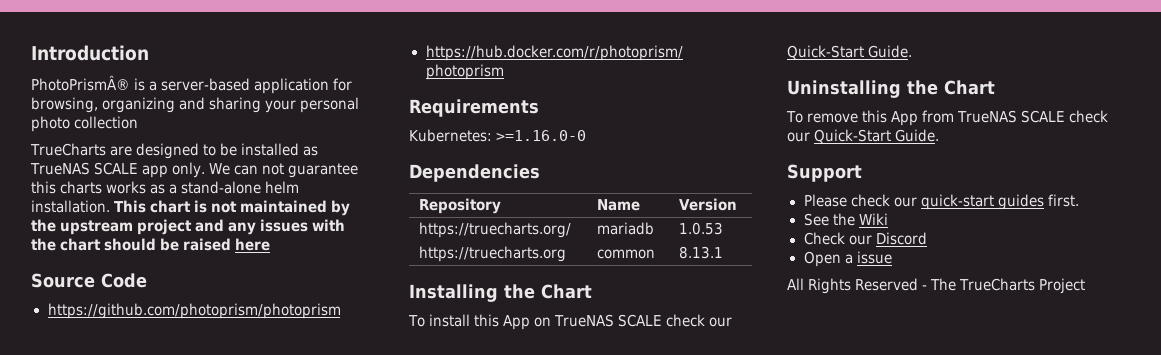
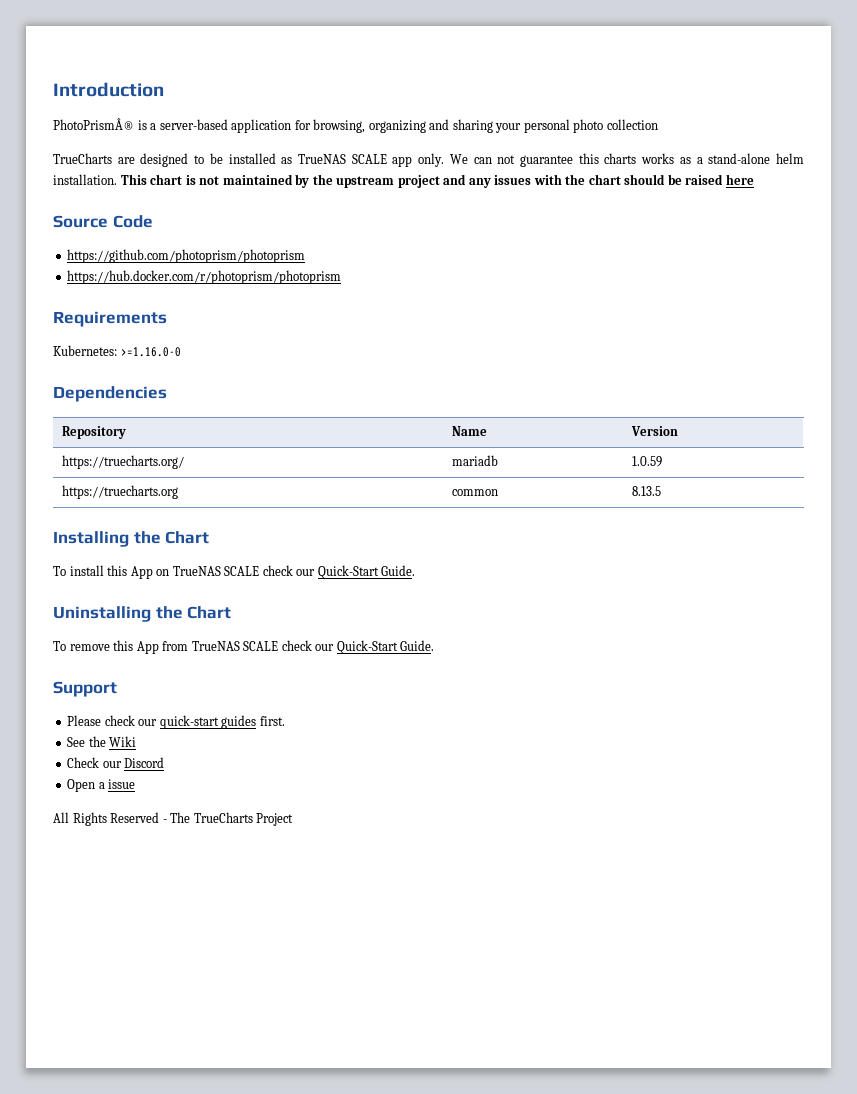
- https://truecharts.org/ | mariadb | 1.0.53
+ https://truecharts.org/ | mariadb | 1.0.59
- https://truecharts.org | common | 8.13.1
+ https://truecharts.org | common | 8.13.5

